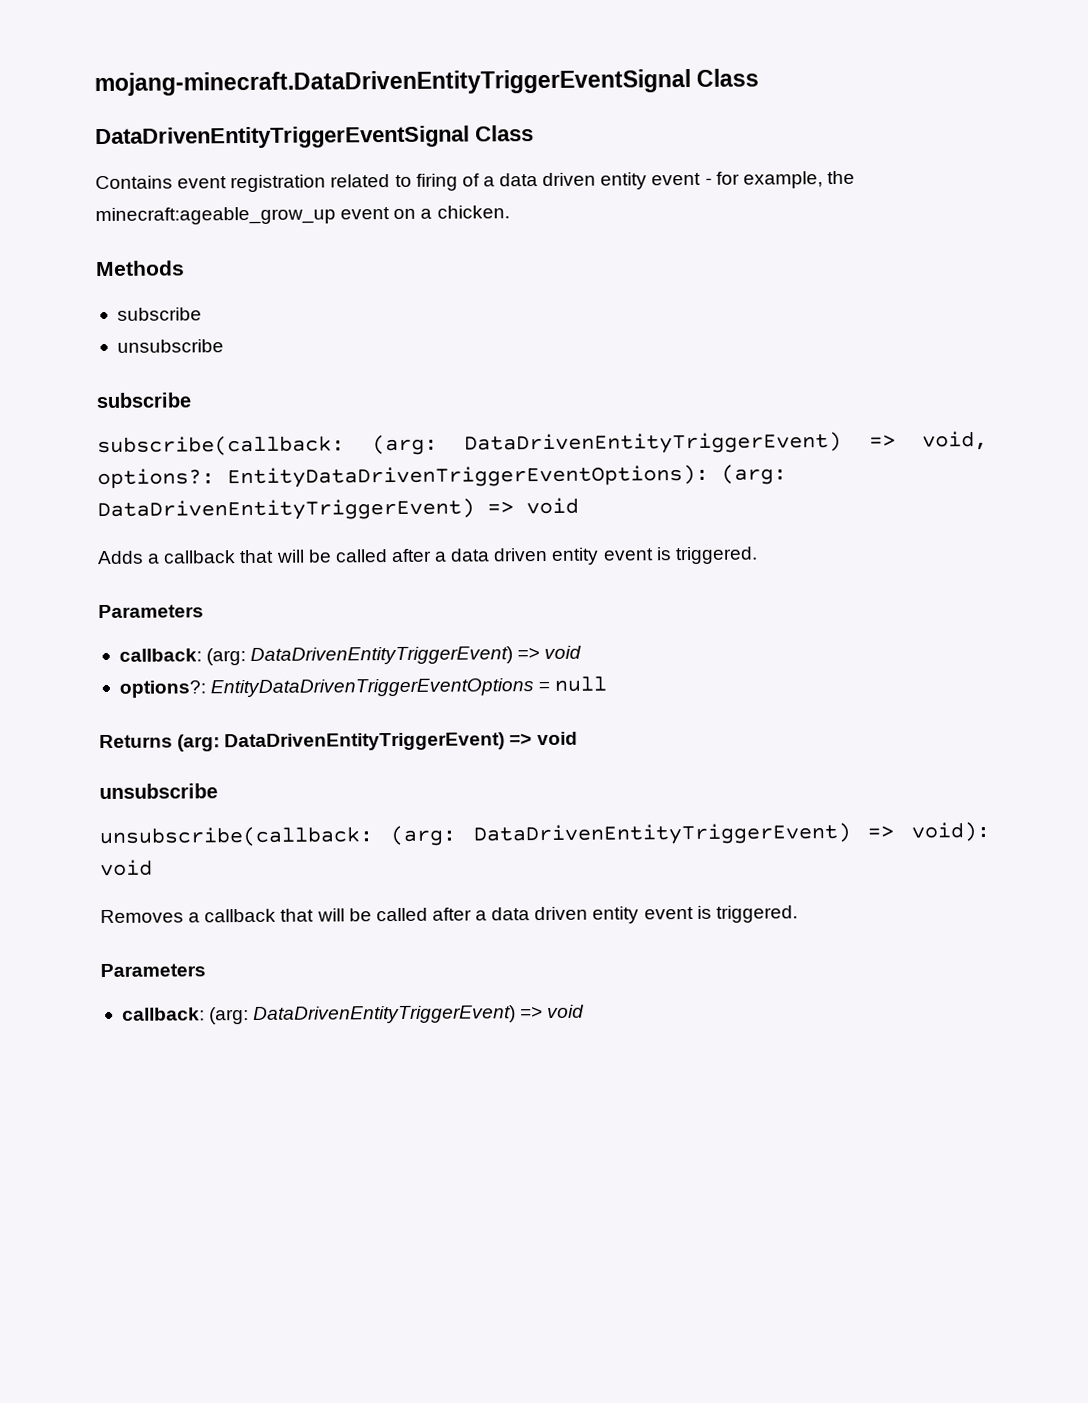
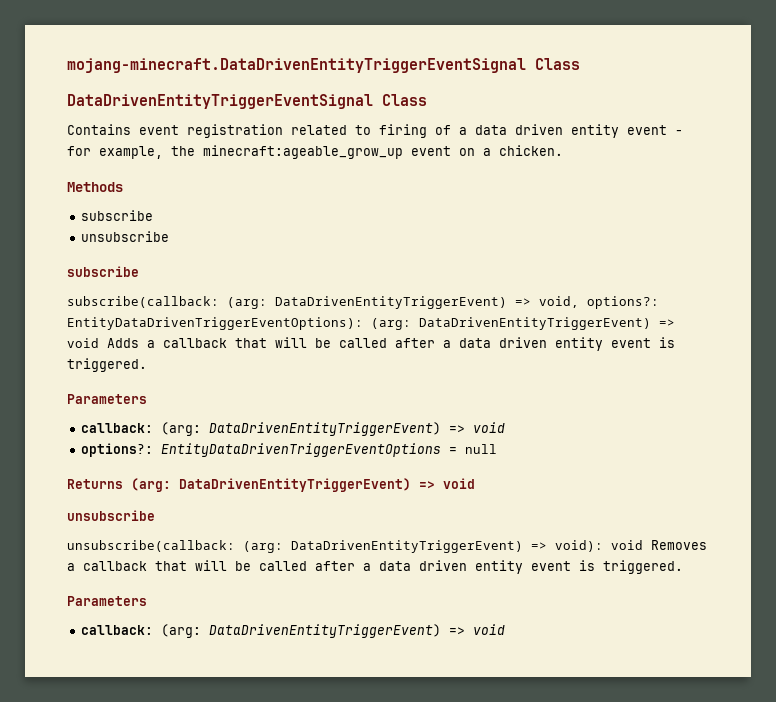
- subscribe(callback: (arg: DataDrivenEntityTriggerEvent) => void, options?: EntityDataDrivenTriggerEventOptions): (arg: DataDrivenEntityTriggerEvent) => void
- Adds a callback that will be called after a data driven entity event is triggered.
+ subscribe(callback: (arg: DataDrivenEntityTriggerEvent) => void, options?: EntityDataDrivenTriggerEventOptions): (arg: DataDrivenEntityTriggerEvent) => void Adds a callback that will be called after a data driven entity event is triggered.
- unsubscribe(callback: (arg: DataDrivenEntityTriggerEvent) => void): void
- Removes a callback that will be called after a data driven entity event is triggered.
+ unsubscribe(callback: (arg: DataDrivenEntityTriggerEvent) => void): void Removes a callback that will be called after a data driven entity event is triggered.

